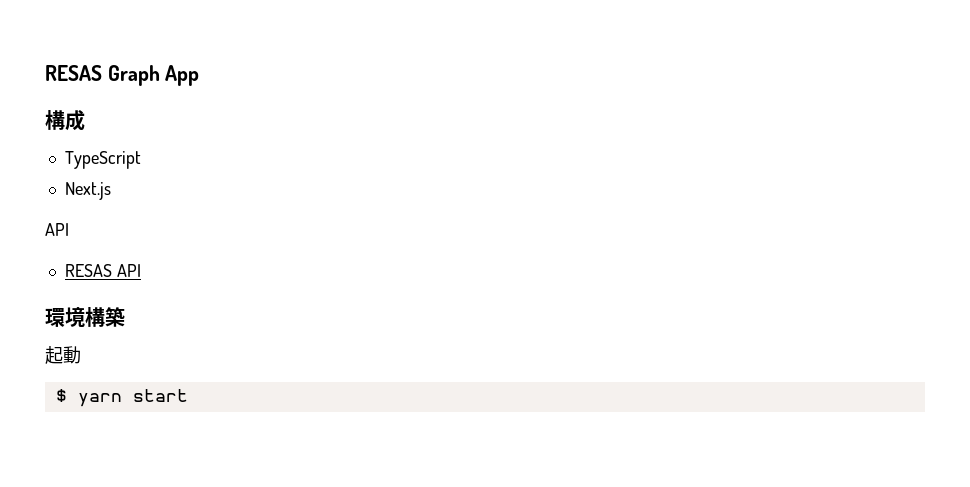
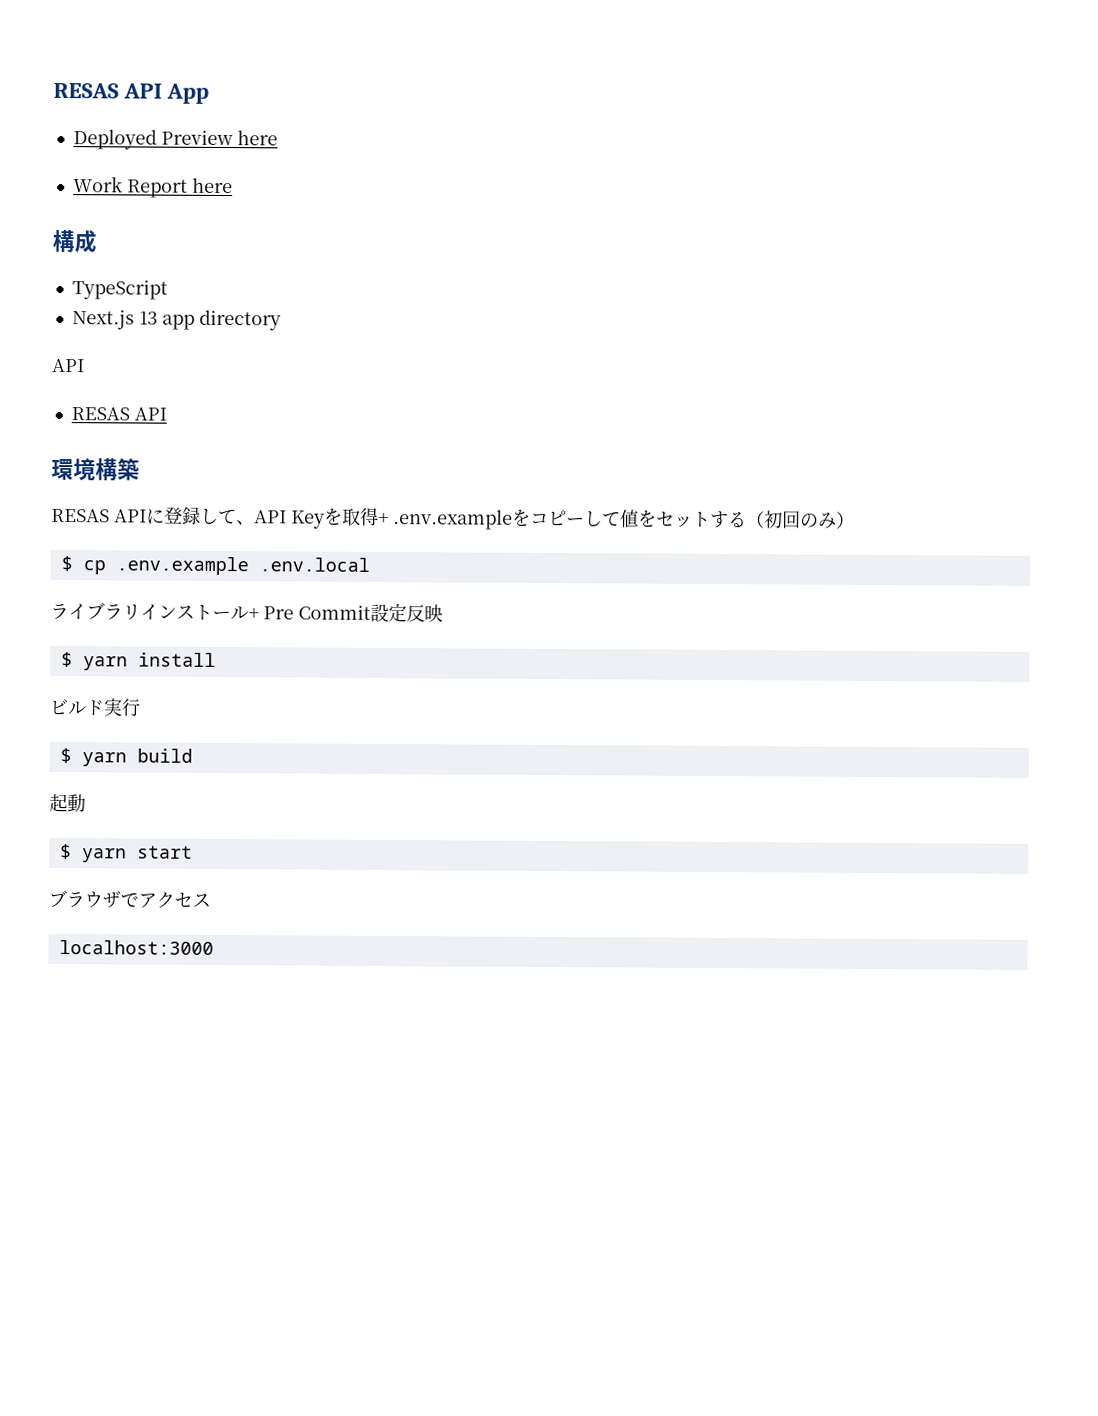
- RESAS Graph App
+ RESAS API App
+ Deployed Preview here
+ Work Report here
- Next.js
+ Next.js 13 app directory
+ RESAS APIに登録して、API Keyを取得+ .env.exampleをコピーして値をセットする（初回のみ）
+ $ cp .env.example .env.local
+ ライブラリインストール+ Pre Commit設定反映
+ $ yarn install
+ ビルド実行
+ $ yarn build
+ ブラウザでアクセス
+ localhost:3000

